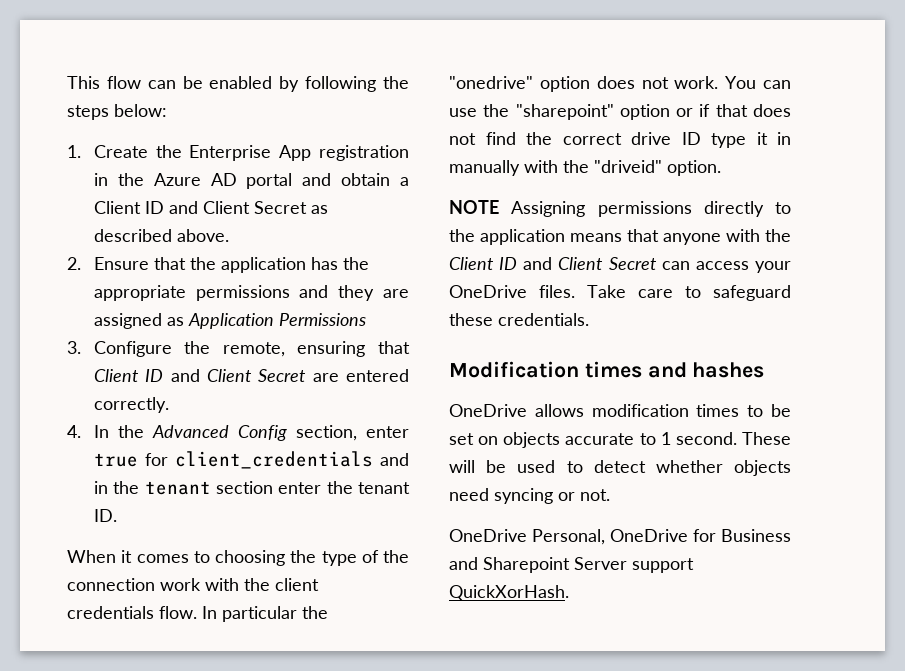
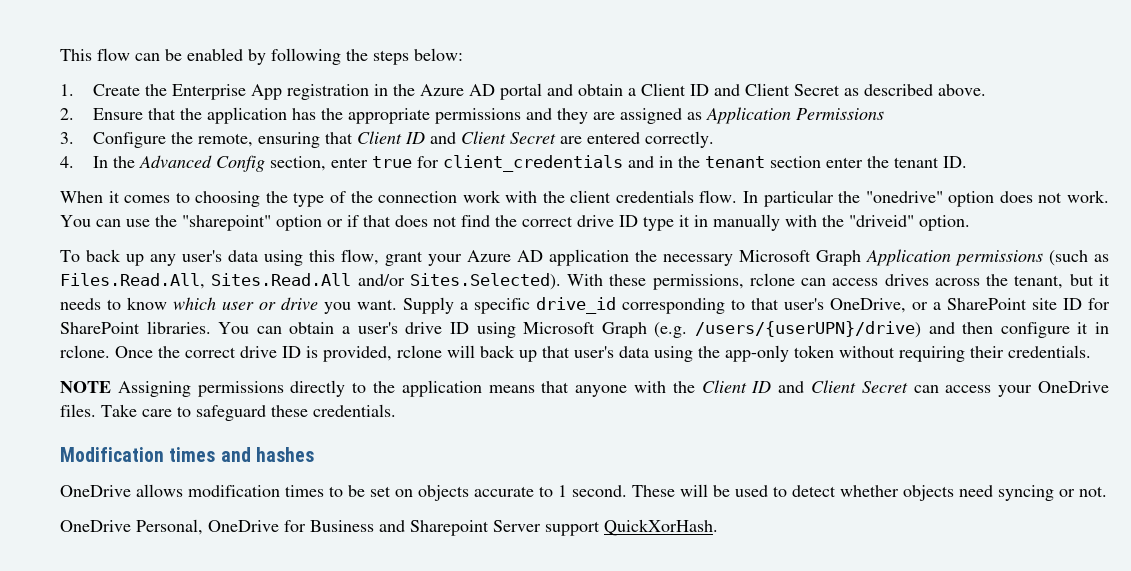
+ To back up any user's data using this flow, grant your Azure AD application the necessary Microsoft Graph Application permissions (such as Files.Read.All, Sites.Read.All and/or Sites.Selected). With these permissions, rclone can access drives across the tenant, but it needs to know which user or drive you want. Supply a specific drive_id corresponding to that user's OneDrive, or a SharePoint site ID for SharePoint libraries. You can obtain a user's drive ID using Microsoft Graph (e.g. /users/{userUPN}/drive) and then configure it in rclone. Once the correct drive ID is provided, rclone will back up that user's data using the app-only token without requiring their credentials.

